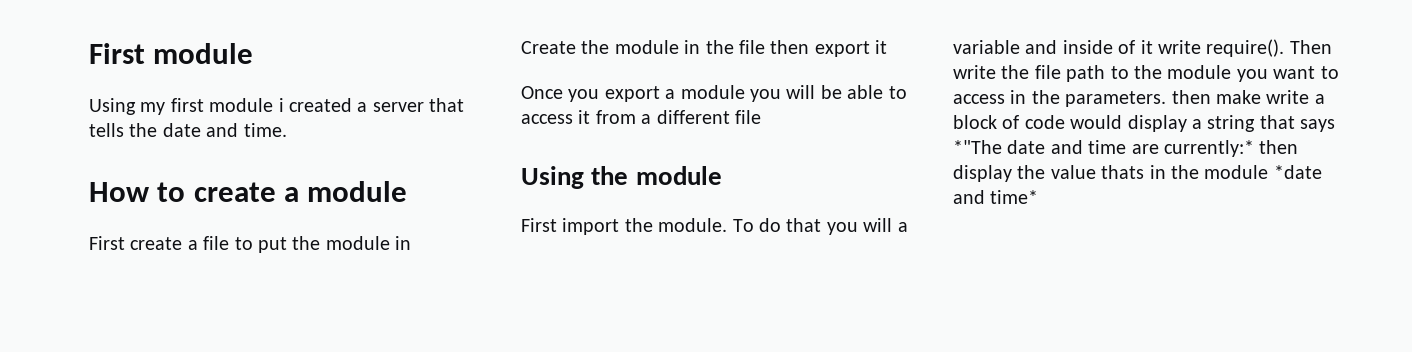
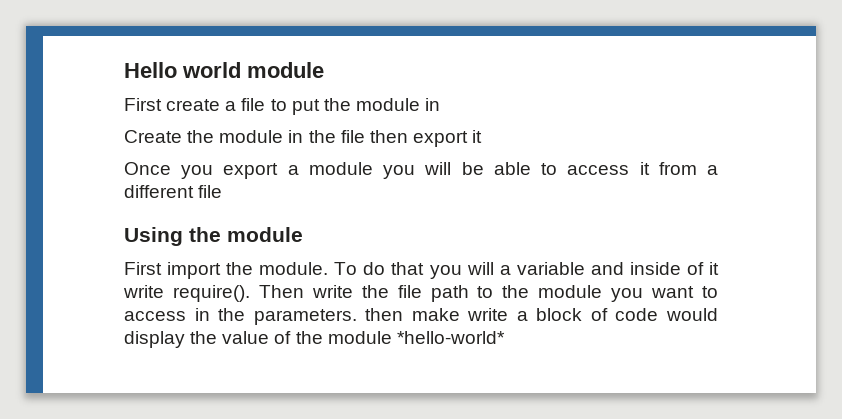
- First module
- Using my first module i created a server that tells the date and time.
- How to create a module
+ Hello world module
- Then write the file path to the module you want to access in the parameters. then make write a block of code would display a string that says *"The date and time are currently:* then display the value thats in the module *date and time*
+ Then write the file path to the module you want to access in the parameters. then make write a block of code would display the value of the module *hello-world*

